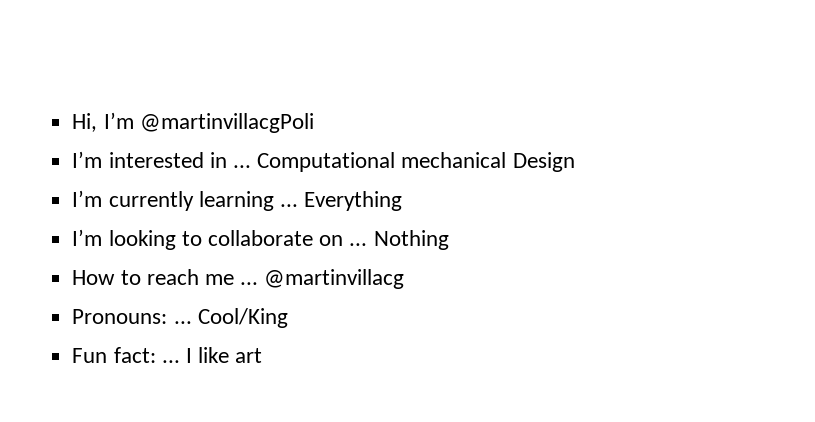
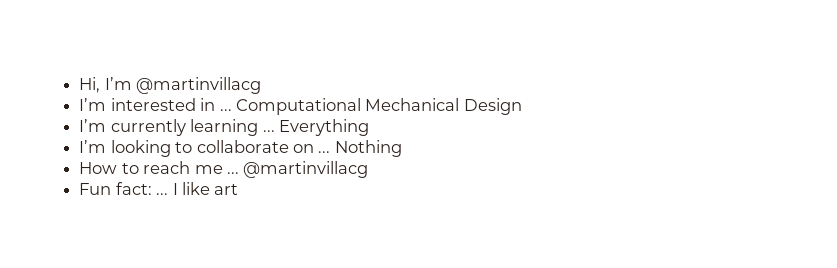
- Hi, I’m @martinvillacgPoli
+ Hi, I’m @martinvillacg
- Computational mechanical Design
+ Computational Mechanical Design
- Pronouns: ... Cool/King

